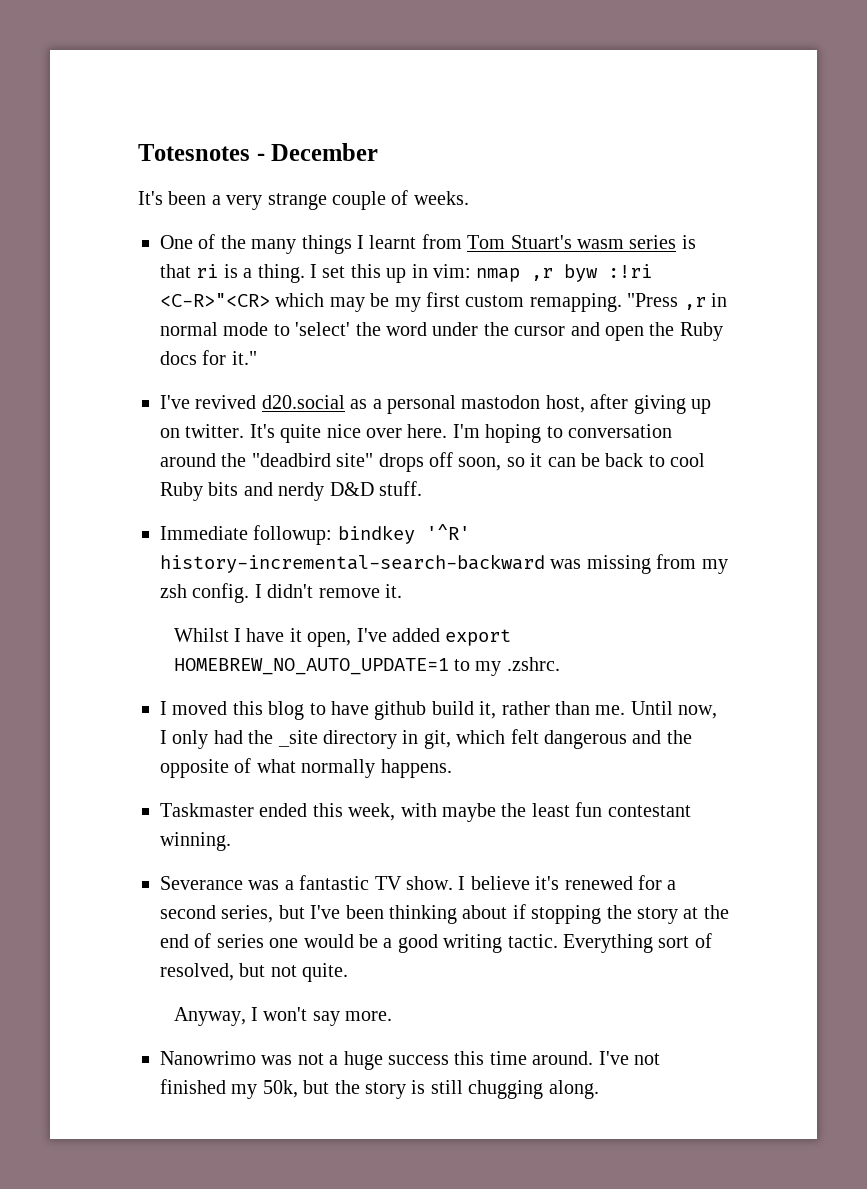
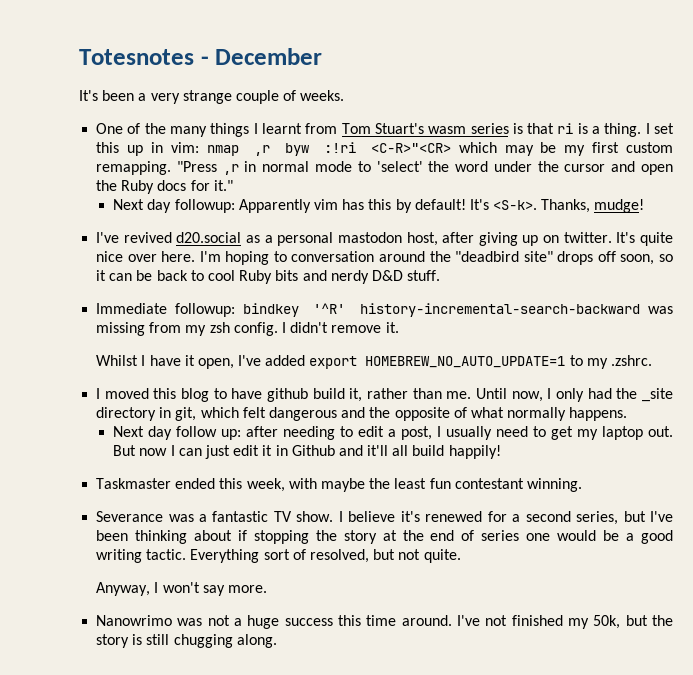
+ Next day followup: Apparently vim has this by default! It's <S-k>. Thanks, mudge!
+ Next day follow up: after needing to edit a post, I usually need to get my laptop out. But now I can just edit it in Github and it'll all build happily!

